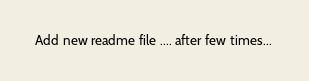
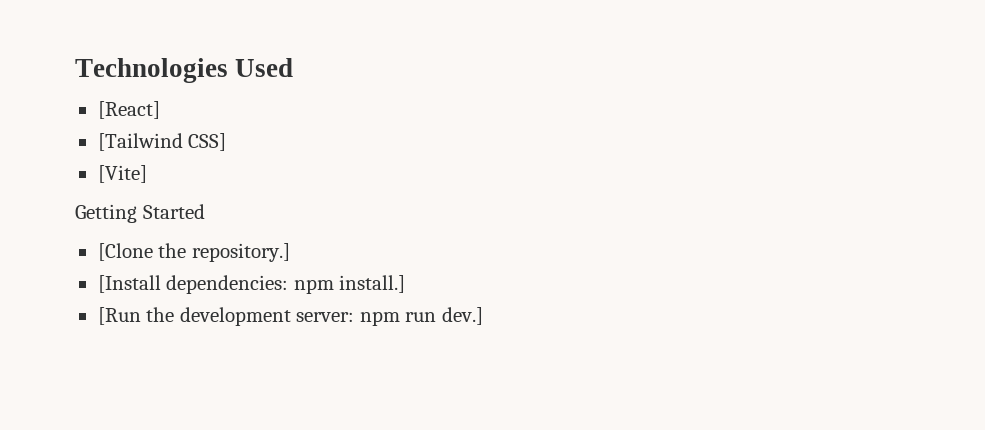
- Add new readme file .... after few times...
+ Technologies Used
+ [React]
+ [Tailwind CSS]
+ [Vite]
+ Getting Started
+ [Clone the repository.]
+ [Install dependencies: npm install.]
+ [Run the development server: npm run dev.]

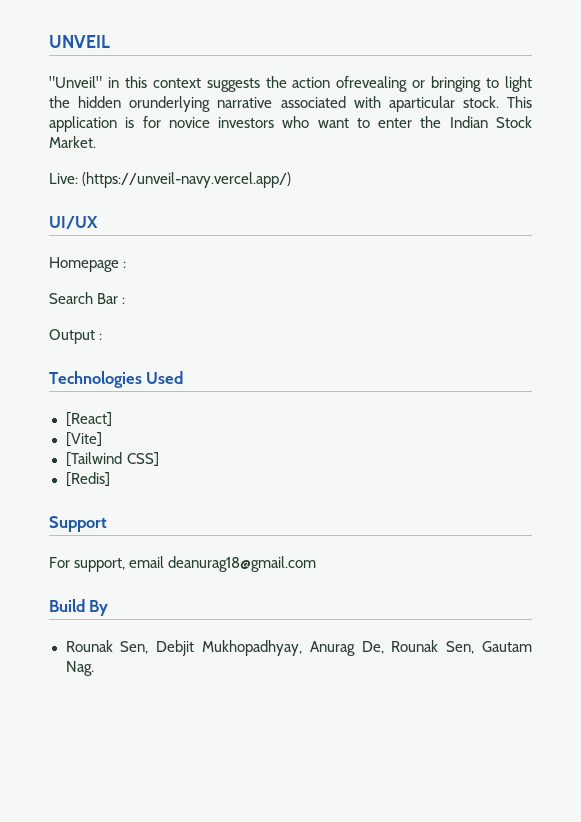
+ UNVEIL
+ "Unveil" in this context suggests the action ofrevealing or bringing to light the hidden orunderlying narrative associated with aparticular stock. This application is for novice investors who want to enter the Indian Stock Market.
+ Live: (https://unveil-navy.vercel.app/)
+ UI/UX
+ Homepage :
+ Search Bar :
+ Output :
+ [Vite]
- [Vite]
- Getting Started
- [Clone the repository.]
- [Install dependencies: npm install.]
- [Run the development server: npm run dev.]
+ [Redis]
+ Support
+ For support, email deanurag18@gmail.com
+ Build By
+ Rounak Sen, Debjit Mukhopadhyay, Anurag De, Rounak Sen, Gautam Nag.

